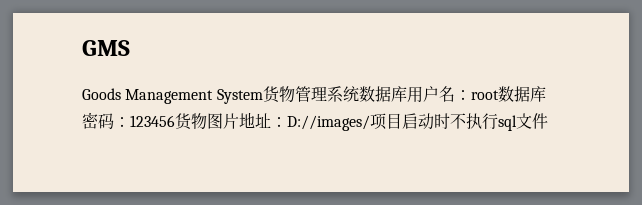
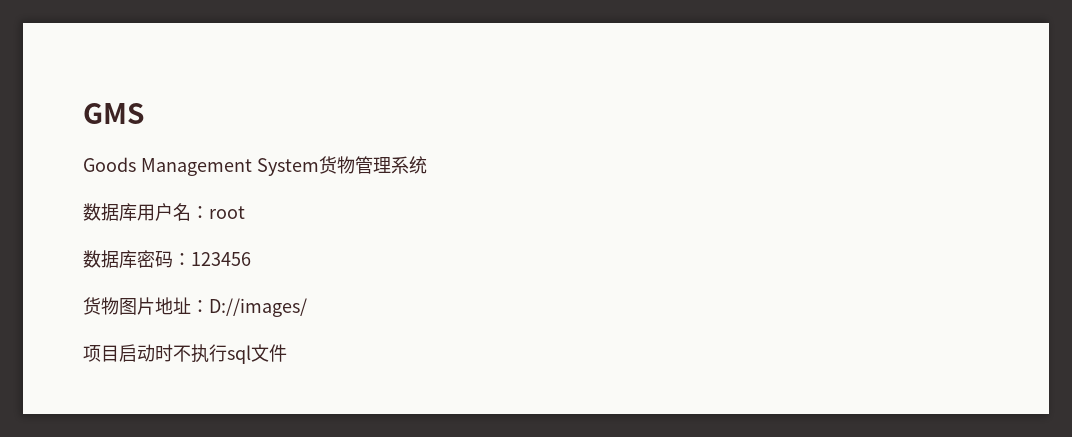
- Goods Management System货物管理系统数据库用户名：root数据库密码：123456货物图片地址：D://images/项目启动时不执行sql文件
+ Goods Management System货物管理系统
+ 数据库用户名：root
+ 数据库密码：123456
+ 货物图片地址：D://images/
+ 项目启动时不执行sql文件

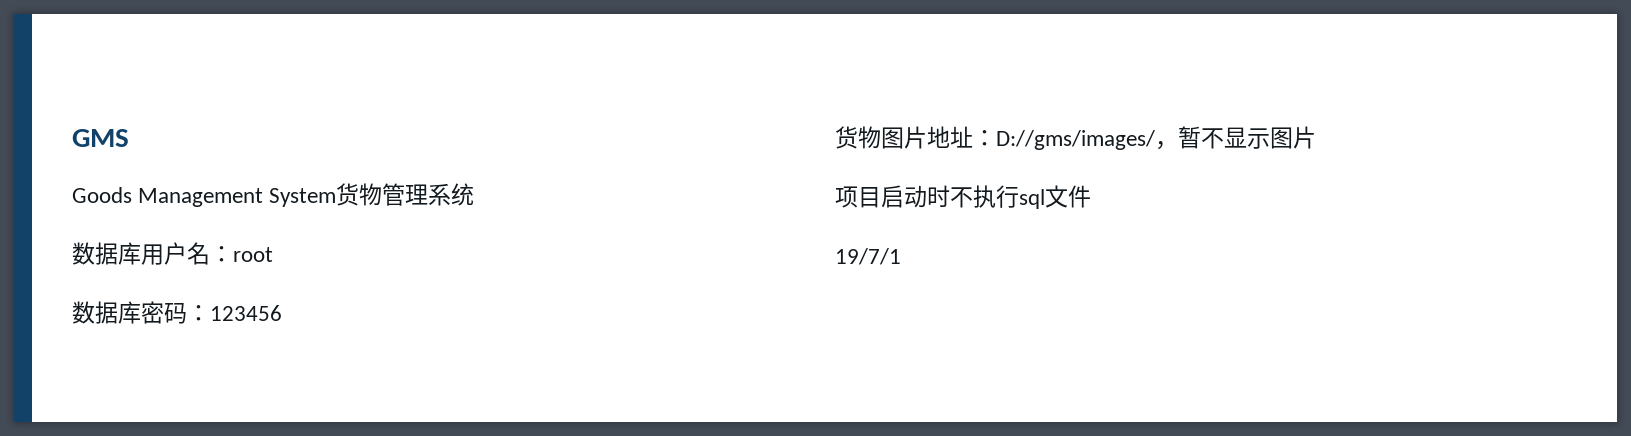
- 货物图片地址：D://images/
+ 货物图片地址：D://gms/images/，暂不显示图片
+ 19/7/1

